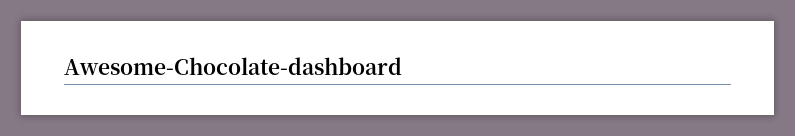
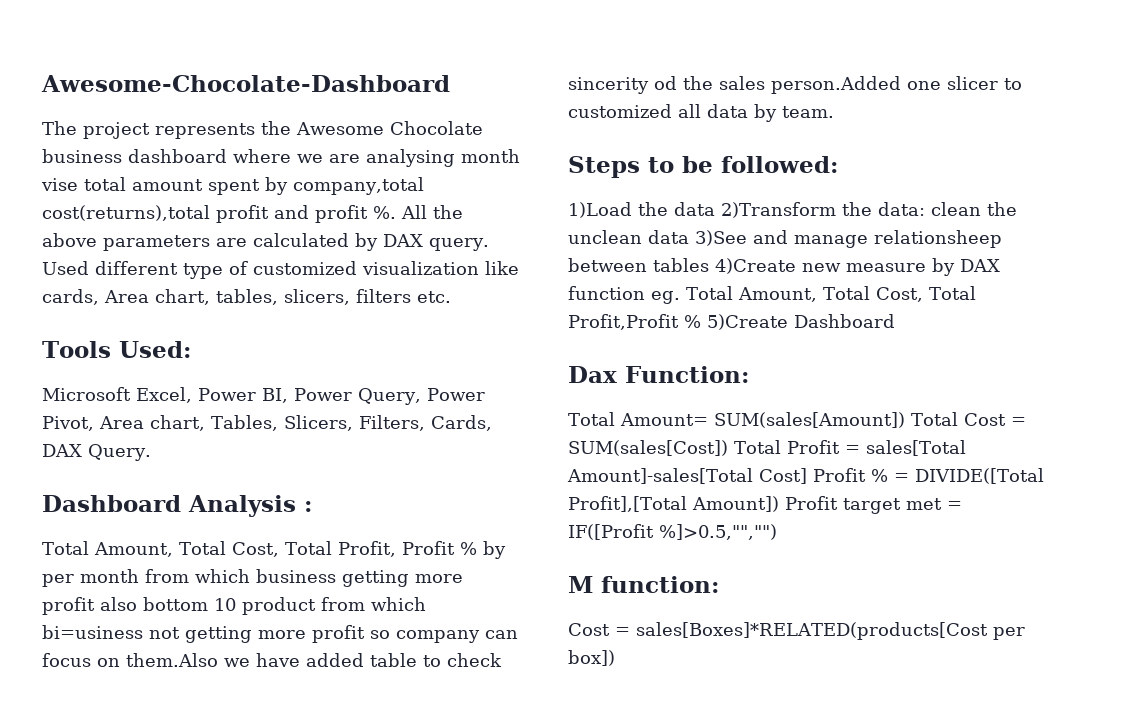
- Awesome-Chocolate-dashboard
+ Awesome-Chocolate-Dashboard
+ The project represents the Awesome Chocolate business dashboard where we are analysing month vise total amount spent by company,total cost(returns),total profit and profit %. All the above parameters are calculated by DAX query. Used different type of customized visualization like cards, Area chart, tables, slicers, filters etc.
+ Tools Used:
+ Microsoft Excel, Power BI, Power Query, Power Pivot, Area chart, Tables, Slicers, Filters, Cards, DAX Query.
+ Dashboard Analysis :
+ Total Amount, Total Cost, Total Profit, Profit % by per month from which business getting more profit also bottom 10 product from which bi=usiness not getting more profit so company can focus on them.Also we have added table to check sincerity od the sales person.Added one slicer to customized all data by team.
+ Steps to be followed:
+ 1)Load the data 2)Transform the data: clean the unclean data 3)See and manage relationsheep between tables 4)Create new measure by DAX function eg. Total Amount, Total Cost, Total Profit,Profit % 5)Create Dashboard
+ Dax Function:
+ Total Amount= SUM(sales[Amount]) Total Cost = SUM(sales[Cost]) Total Profit = sales[Total Amount]-sales[Total Cost] Profit % = DIVIDE([Total Profit],[Total Amount]) Profit target met = IF([Profit %]>0.5,"","")
+ M function:
+ Cost = sales[Boxes]*RELATED(products[Cost per box])

